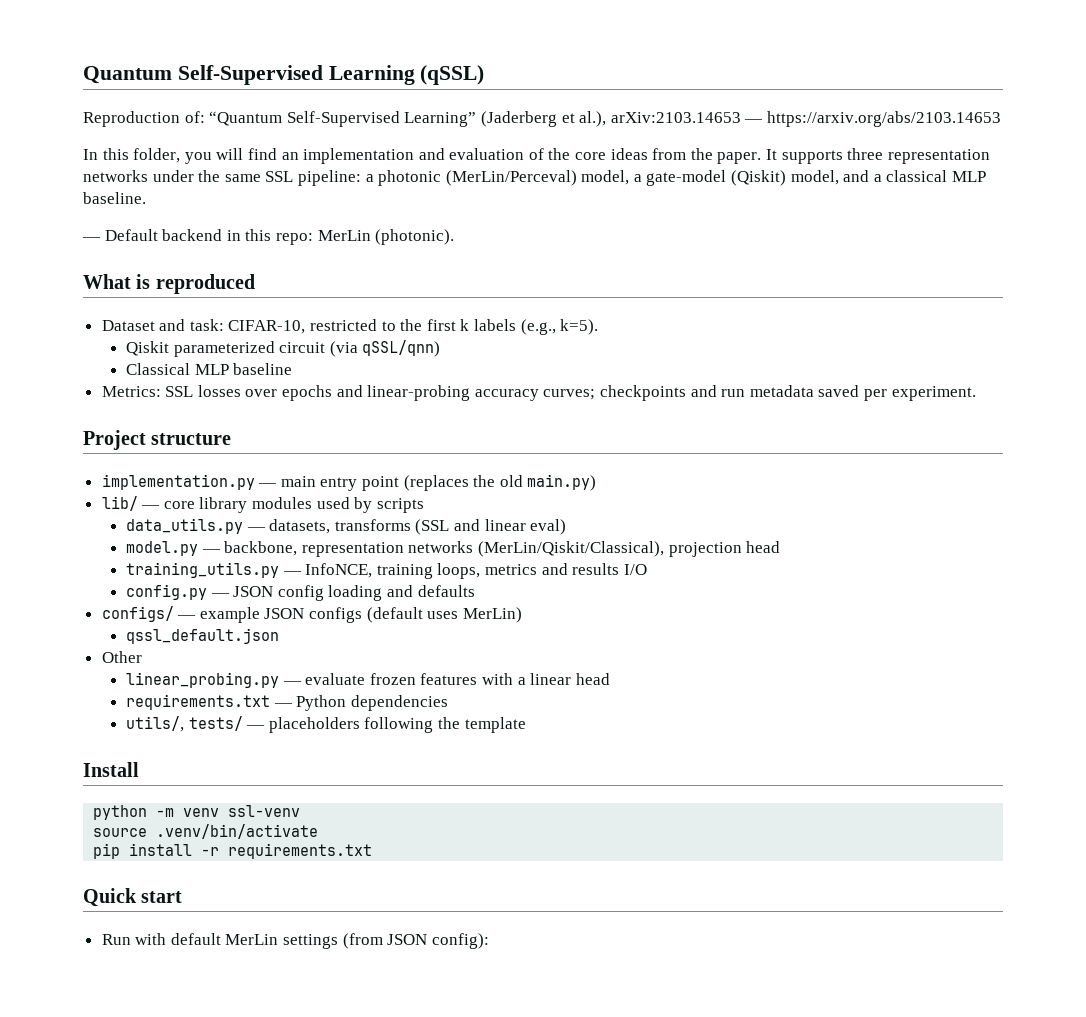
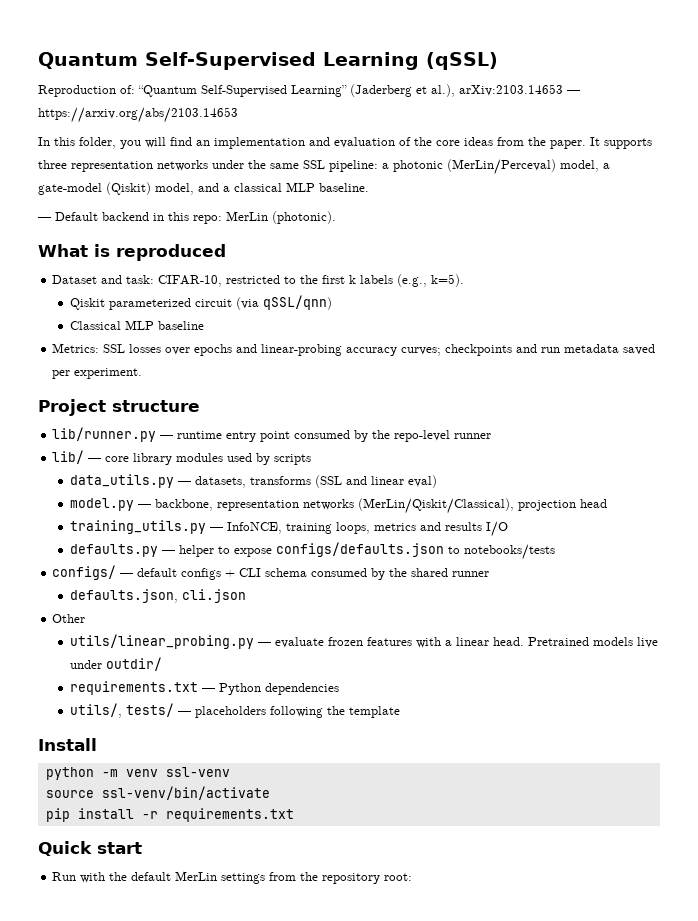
- implementation.py — main entry point (replaces the old main.py)
+ lib/runner.py — runtime entry point consumed by the repo-level runner
- config.py — JSON config loading and defaults
- configs/ — example JSON configs (default uses MerLin)
- qssl_default.json
+ defaults.py — helper to expose configs/defaults.json to notebooks/tests
+ configs/ — default configs + CLI schema consumed by the shared runner
+ defaults.json, cli.json
- linear_probing.py — evaluate frozen features with a linear head
+ utils/linear_probing.py — evaluate frozen features with a linear head. Pretrained models live under outdir/
- source .venv/bin/activate
+ source ssl-venv/bin/activate
- Run with default MerLin settings (from JSON config):
+ Run with the default MerLin settings from the repository root:

